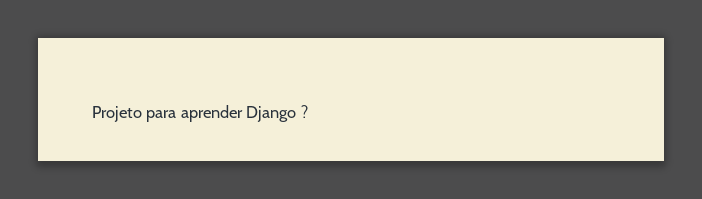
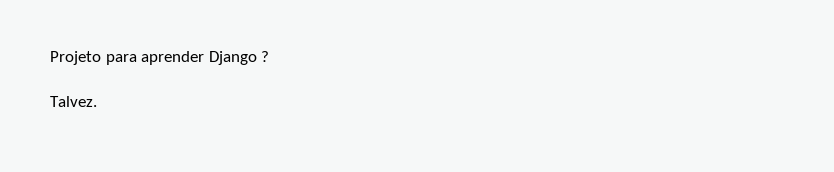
+ Talvez.

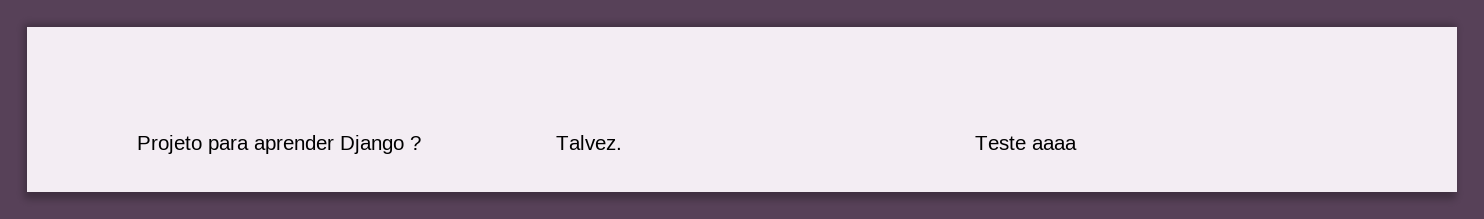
+ Teste aaaa

